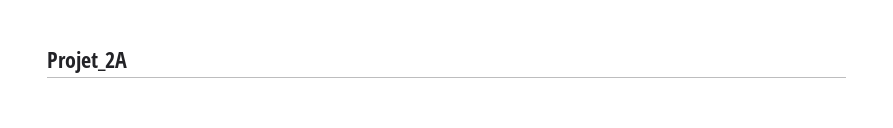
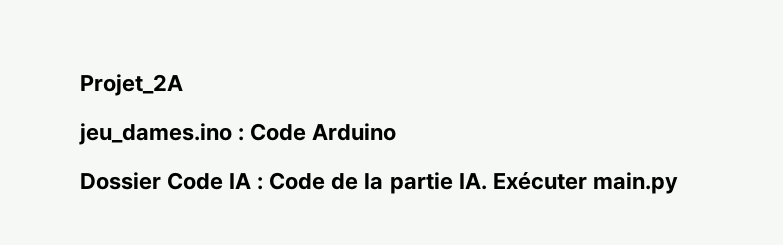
+ jeu_dames.ino : Code Arduino
+ Dossier Code IA : Code de la partie IA. Exécuter main.py

